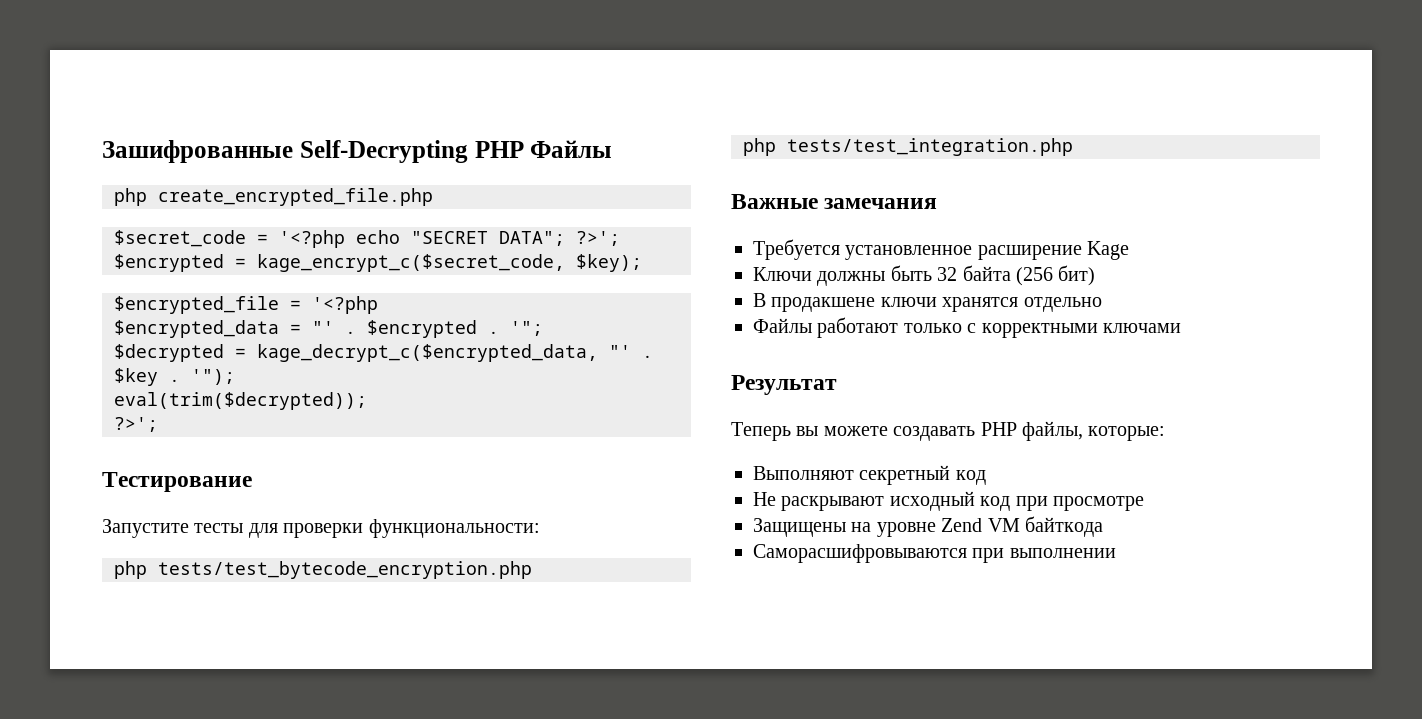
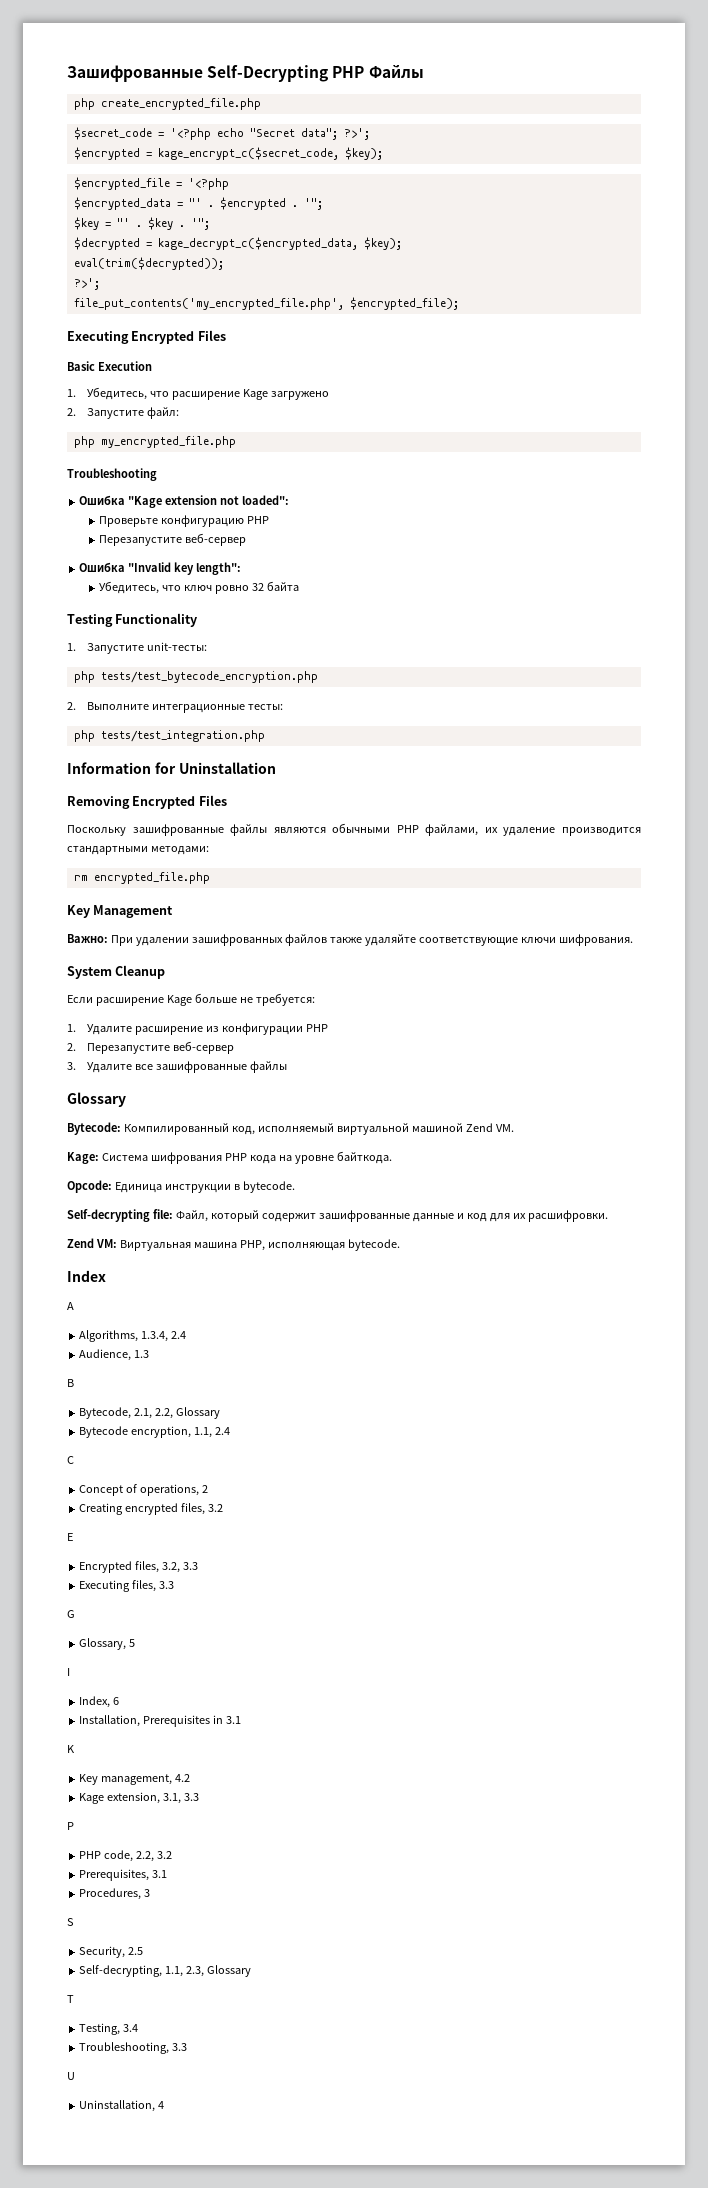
- $secret_code = '<?php echo "SECRET DATA"; ?>';
+ $secret_code = '<?php echo "Secret data"; ?>';
- $decrypted = kage_decrypt_c($encrypted_data, "' .
+ $key = "' .
- $key . '");
+ $key . '";
+ $decrypted = kage_decrypt_c($encrypted_data, $key);
  eval(trim($decrypted));
  ?>';
- Тестирование
- Запустите тесты для проверки функциональности:
+ file_put_contents('my_encrypted_file.php', $encrypted_file);
+ Executing Encrypted Files
+ Basic Execution
+ 1. Убедитесь, что расширение Kage загружено
+ 2. Запустите файл:
+ php my_encrypted_file.php
+ Troubleshooting
+ Ошибка "Kage extension not loaded":
+ Проверьте конфигурацию PHP
+ Перезапустите веб-сервер
+ Ошибка "Invalid key length":
+ Убедитесь, что ключ ровно 32 байта
+ Testing Functionality
+ 1. Запустите unit-тесты:
  php tests/test_bytecode_encryption.php
+ 2. Выполните интеграционные тесты:
  php tests/test_integration.php
- Важные замечания
- Требуется установленное расширение Kage
- Ключи должны быть 32 байта (256 бит)
- В продакшене ключи хранятся отдельно
- Файлы работают только с корректными ключами
- Результат
- Теперь вы можете создавать PHP файлы, которые:
- Выполняют секретный код
- Не раскрывают исходный код при просмотре
- Защищены на уровне Zend VM байткода
- Саморасшифровываются при выполнении
+ Information for Uninstallation
+ Removing Encrypted Files
+ Поскольку зашифрованные файлы являются обычными PHP файлами, их удаление производится стандартными методами:
+ rm encrypted_file.php
+ Key Management
+ Важно: При удалении зашифрованных файлов также удаляйте соответствующие ключи шифрования.
+ System Cleanup
+ Если расширение Kage больше не требуется:
+ 1. Удалите расширение из конфигурации PHP
+ 2. Перезапустите веб-сервер
+ 3. Удалите все зашифрованные файлы
+ Glossary
+ Bytecode: Компилированный код, исполняемый виртуальной машиной Zend VM.
+ Kage: Система шифрования PHP кода на уровне байткода.
+ Opcode: Единица инструкции в bytecode.
+ Self-decrypting file: Файл, который содержит зашифрованные данные и код для их расшифровки.
+ Zend VM: Виртуальная машина PHP, исполняющая bytecode.
+ Index
+ A
+ Algorithms, 1.3.4, 2.4
+ Audience, 1.3
+ B
+ Bytecode, 2.1, 2.2, Glossary
+ Bytecode encryption, 1.1, 2.4
+ C
+ Concept of operations, 2
+ Creating encrypted files, 3.2
+ E
+ Encrypted files, 3.2, 3.3
+ Executing files, 3.3
+ G
+ Glossary, 5
+ I
+ Index, 6
+ Installation, Prerequisites in 3.1
+ K
+ Key management, 4.2
+ Kage extension, 3.1, 3.3
+ P
+ PHP code, 2.2, 3.2
+ Prerequisites, 3.1
+ Procedures, 3
+ S
+ Security, 2.5
+ Self-decrypting, 1.1, 2.3, Glossary
+ T
+ Testing, 3.4
+ Troubleshooting, 3.3
+ U
+ Uninstallation, 4

